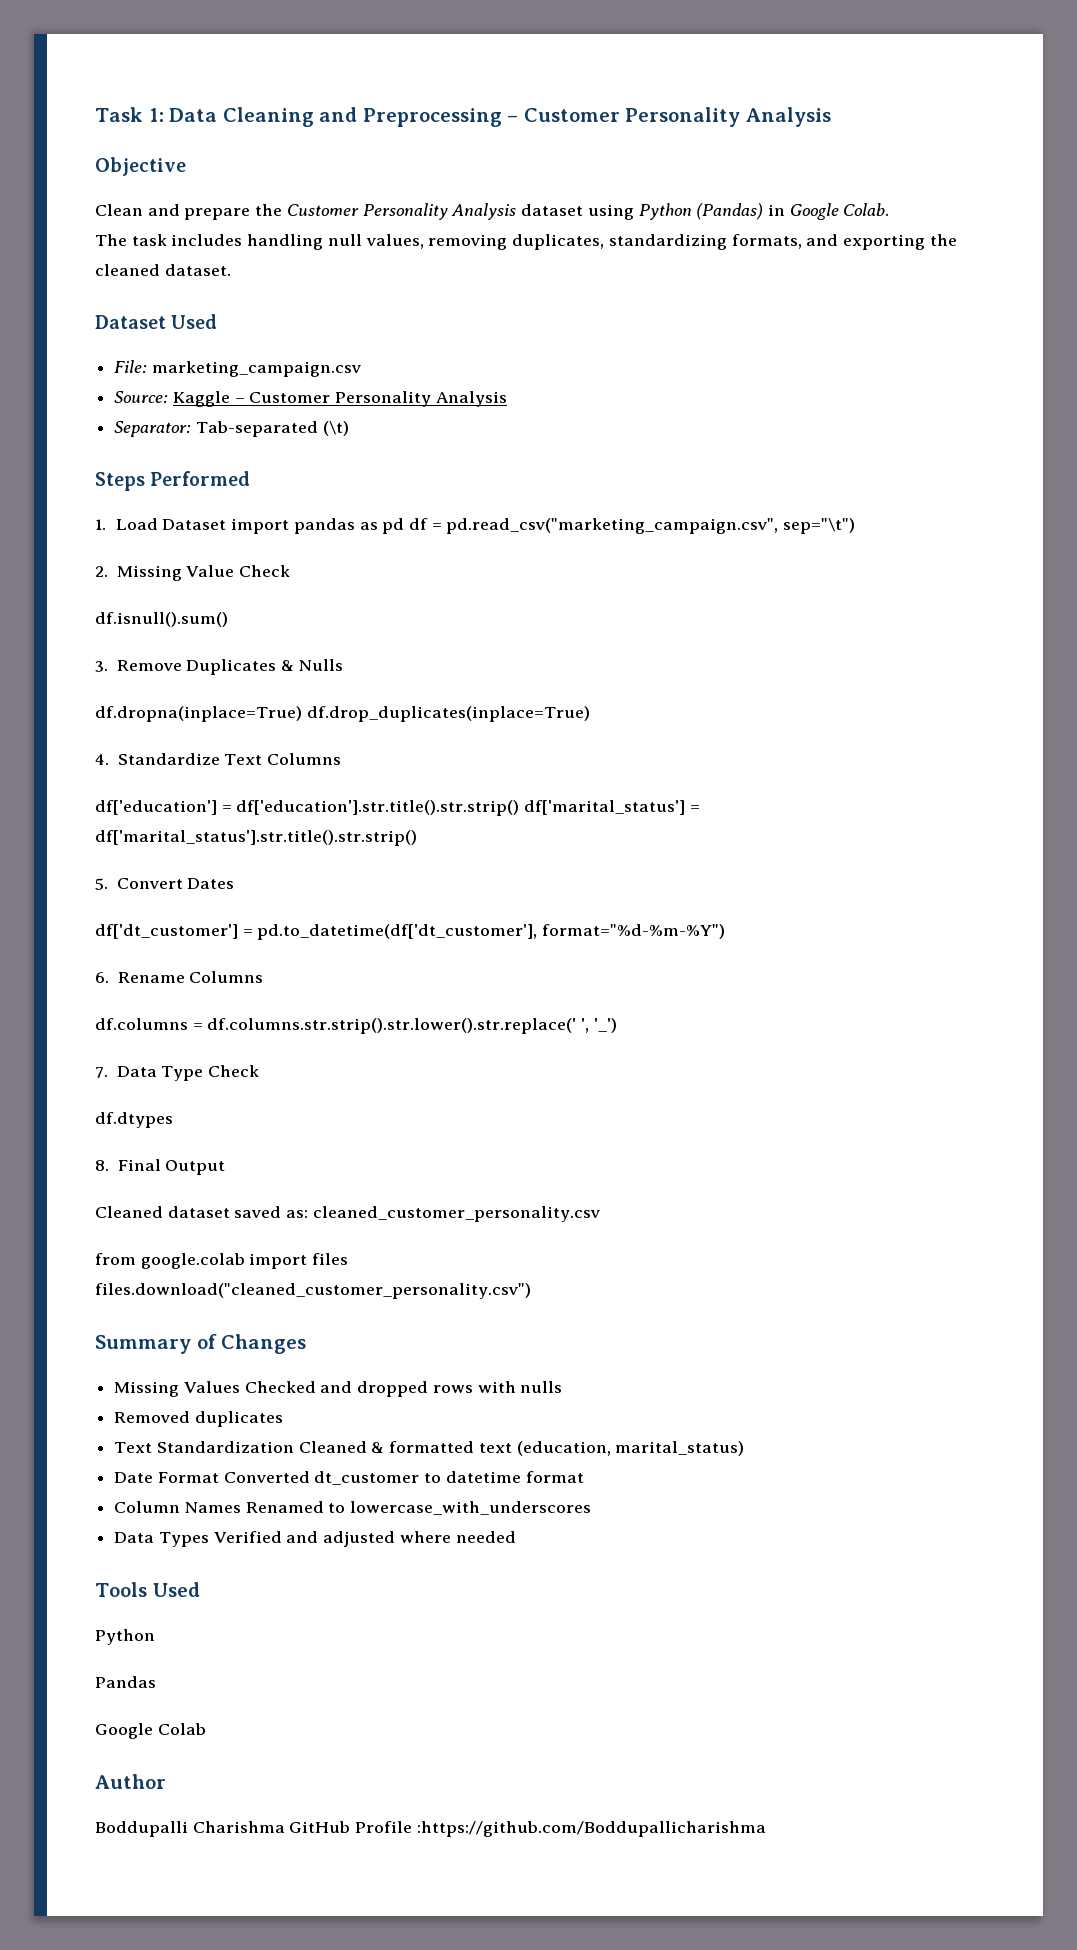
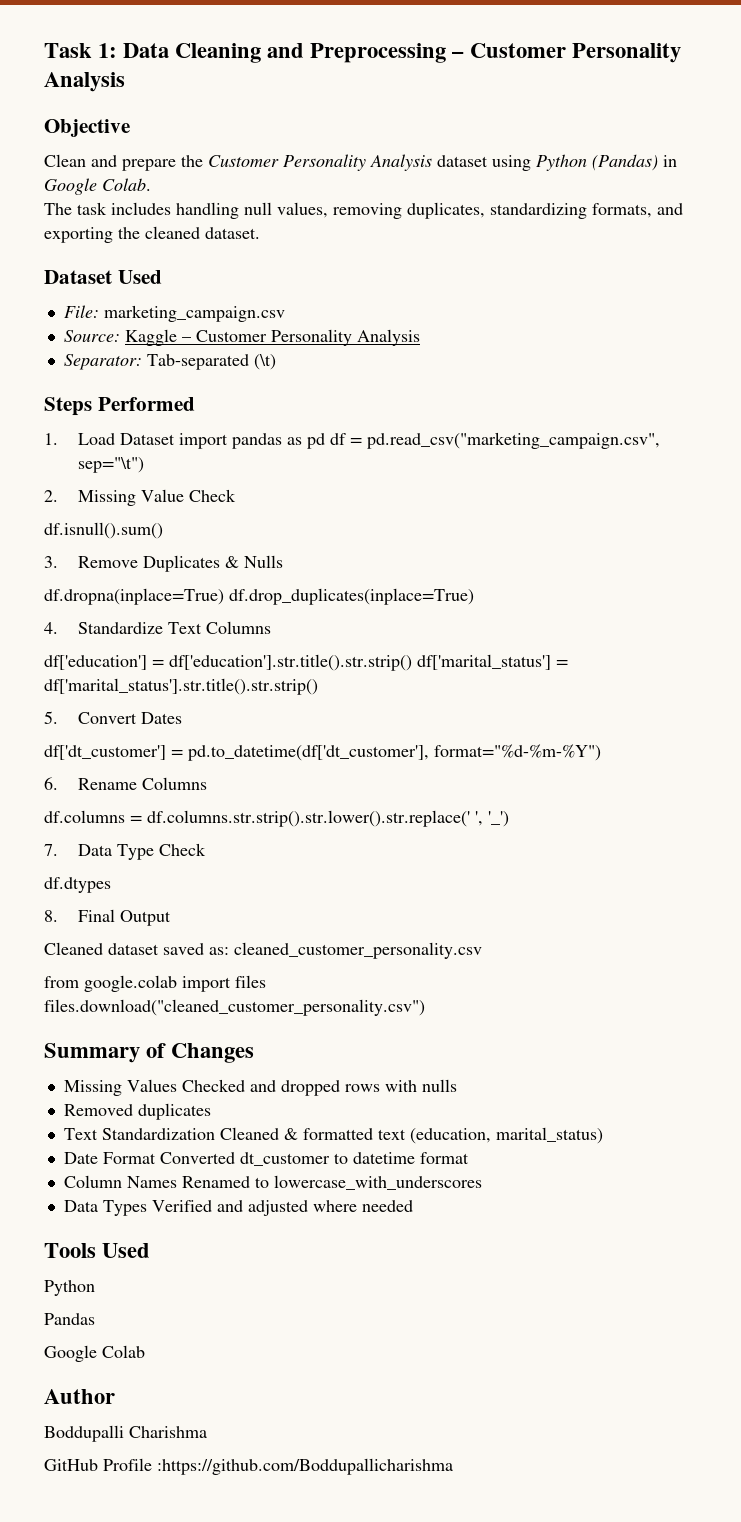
- Boddupalli Charishma GitHub Profile :https://github.com/Boddupallicharishma
+ Boddupalli Charishma
+ GitHub Profile :https://github.com/Boddupallicharishma

